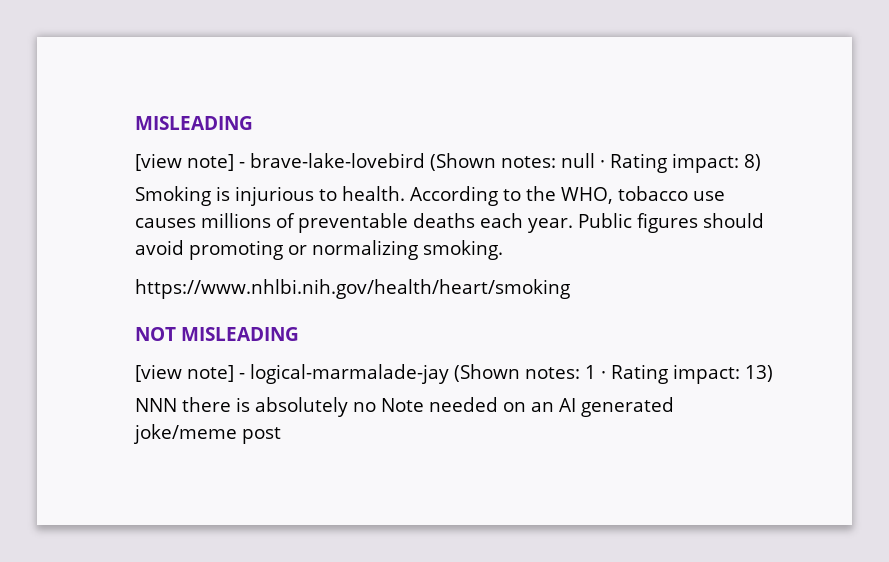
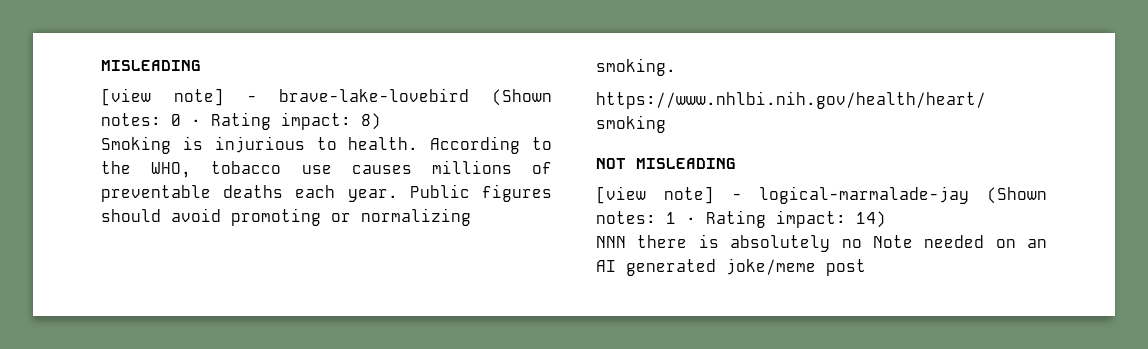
- [view note] - brave-lake-lovebird (Shown notes: null · Rating impact: 8)
+ [view note] - brave-lake-lovebird (Shown notes: 0 · Rating impact: 8)
- [view note] - logical-marmalade-jay (Shown notes: 1 · Rating impact: 13)
+ [view note] - logical-marmalade-jay (Shown notes: 1 · Rating impact: 14)

